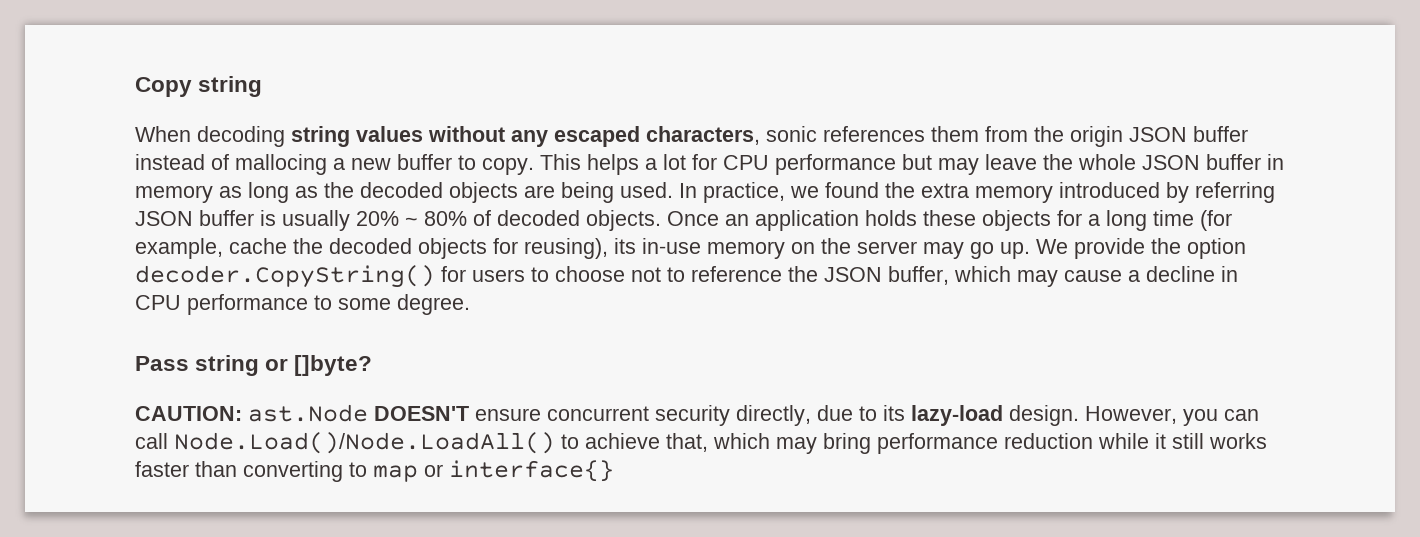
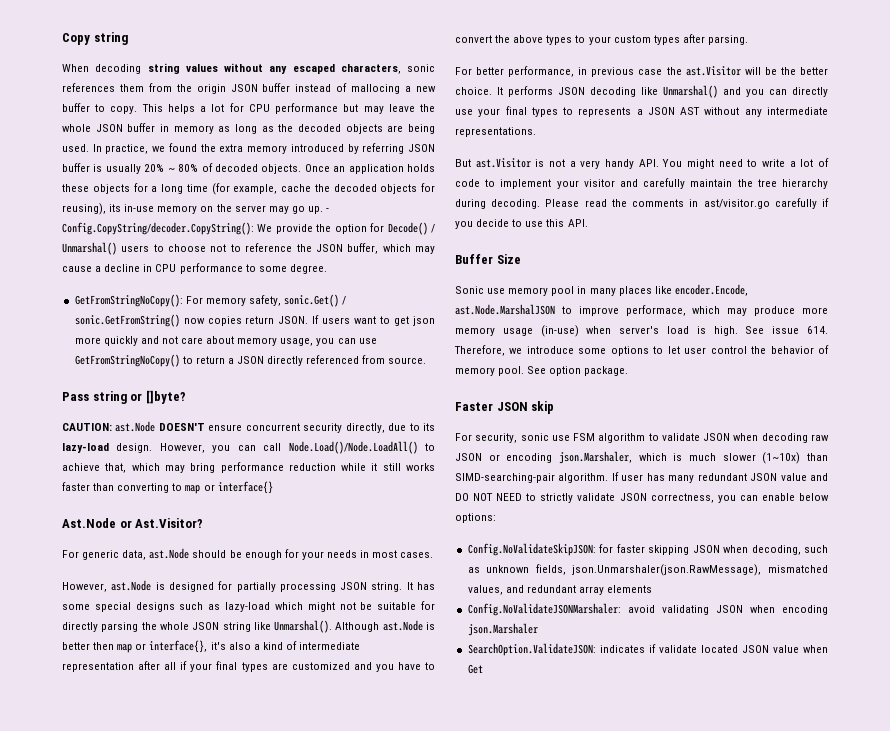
- We provide the option decoder.CopyString() for users to choose not to reference the JSON buffer, which may cause a decline in CPU performance to some degree.
+ - Config.CopyString/decoder.CopyString(): We provide the option for Decode() / Unmarshal() users to choose not to reference the JSON buffer, which may cause a decline in CPU performance to some degree.
+ GetFromStringNoCopy(): For memory safety, sonic.Get() / sonic.GetFromString() now copies return JSON. If users want to get json more quickly and not care about memory usage, you can use GetFromStringNoCopy() to return a JSON directly referenced from source.
+ Ast.Node or Ast.Visitor?
+ For generic data, ast.Node should be enough for your needs in most cases.
+ However, ast.Node is designed for partially processing JSON string. It has some special designs such as lazy-load which might not be suitable for directly parsing the whole JSON string like Unmarshal(). Although ast.Node is better then map or interface{}, it's also a kind of intermediate representation after all if your final types are customized and you have to convert the above types to your custom types after parsing.
+ For better performance, in previous case the ast.Visitor will be the better choice. It performs JSON decoding like Unmarshal() and you can directly use your final types to represents a JSON AST without any intermediate representations.
+ But ast.Visitor is not a very handy API. You might need to write a lot of code to implement your visitor and carefully maintain the tree hierarchy during decoding. Please read the comments in ast/visitor.go carefully if you decide to use this API.
+ Buffer Size
+ Sonic use memory pool in many places like encoder.Encode, ast.Node.MarshalJSON to improve performace, which may produce more memory usage (in-use) when server's load is high. See issue 614. Therefore, we introduce some options to let user control the behavior of memory pool. See option package.
+ Faster JSON skip
+ For security, sonic use FSM algorithm to validate JSON when decoding raw JSON or encoding json.Marshaler, which is much slower (1~10x) than SIMD-searching-pair algorithm. If user has many redundant JSON value and DO NOT NEED to strictly validate JSON correctness, you can enable below options:
+ Config.NoValidateSkipJSON: for faster skipping JSON when decoding, such as unknown fields, json.Unmarshaler(json.RawMessage), mismatched values, and redundant array elements
+ Config.NoValidateJSONMarshaler: avoid validating JSON when encoding json.Marshaler
+ SearchOption.ValidateJSON: indicates if validate located JSON value when Get

